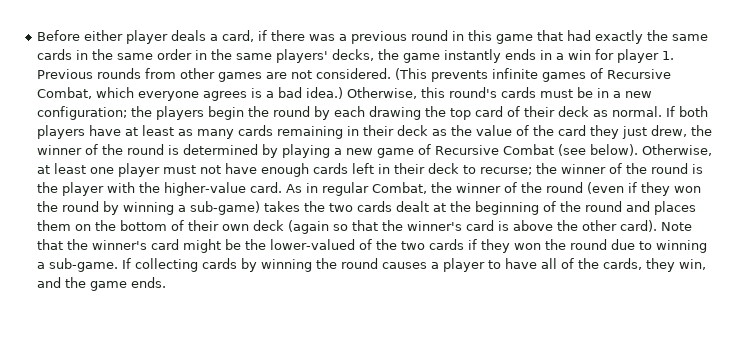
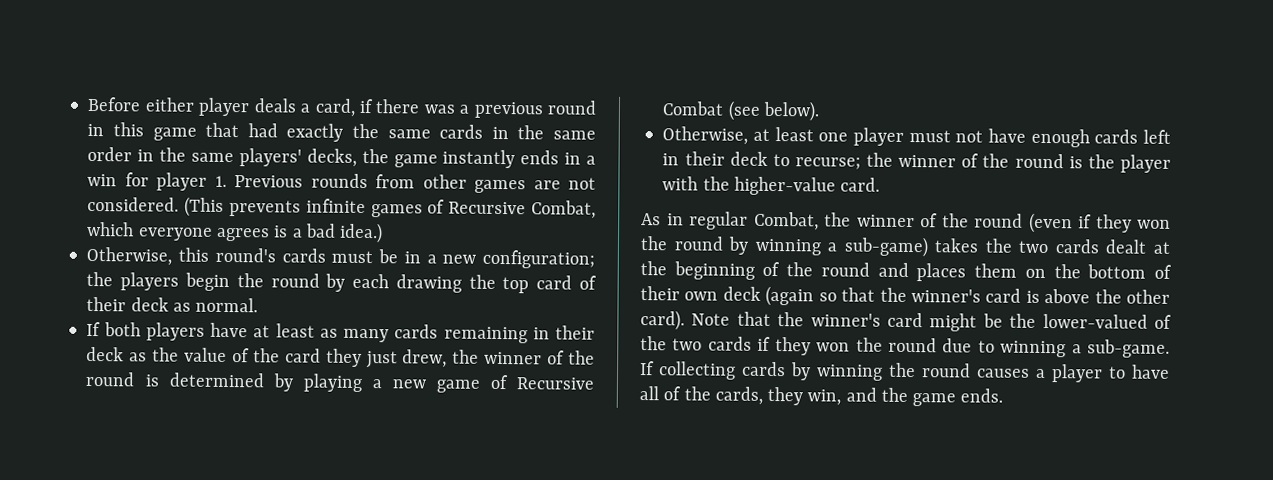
- (This prevents infinite games of Recursive Combat, which everyone agrees is a bad idea.) Otherwise, this round's cards must be in a new configuration;
+ (This prevents infinite games of Recursive Combat, which everyone agrees is a bad idea.)
+ Otherwise, this round's cards must be in a new configuration;
- the players begin the round by each drawing the top card of their deck as normal. If both players have at least as many cards remaining in their deck as the value of the card they just drew, the winner of the round is determined by playing a new game of Recursive Combat (see below). Otherwise, at least one player must not have enough cards left in their deck to recurse;
+ the players begin the round by each drawing the top card of their deck as normal.
+ If both players have at least as many cards remaining in their deck as the value of the card they just drew, the winner of the round is determined by playing a new game of Recursive Combat (see below).
+ Otherwise, at least one player must not have enough cards left in their deck to recurse;
- the winner of the round is the player with the higher-value card. As in regular Combat, the winner of the round (even if they won the round by winning a sub-game) takes the two cards dealt at the beginning of the round and places them on the bottom of their own deck (again so that the winner's card is above the other card).
+ the winner of the round is the player with the higher-value card.
+ As in regular Combat, the winner of the round (even if they won the round by winning a sub-game) takes the two cards dealt at the beginning of the round and places them on the bottom of their own deck (again so that the winner's card is above the other card).

